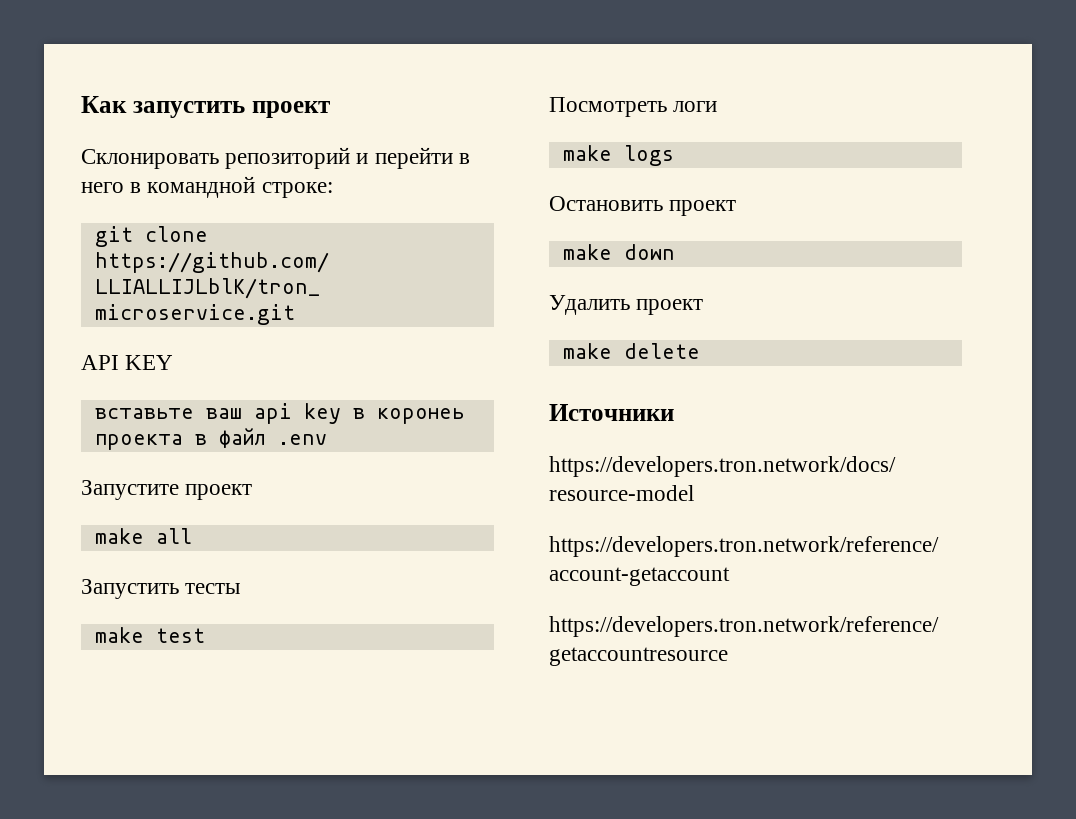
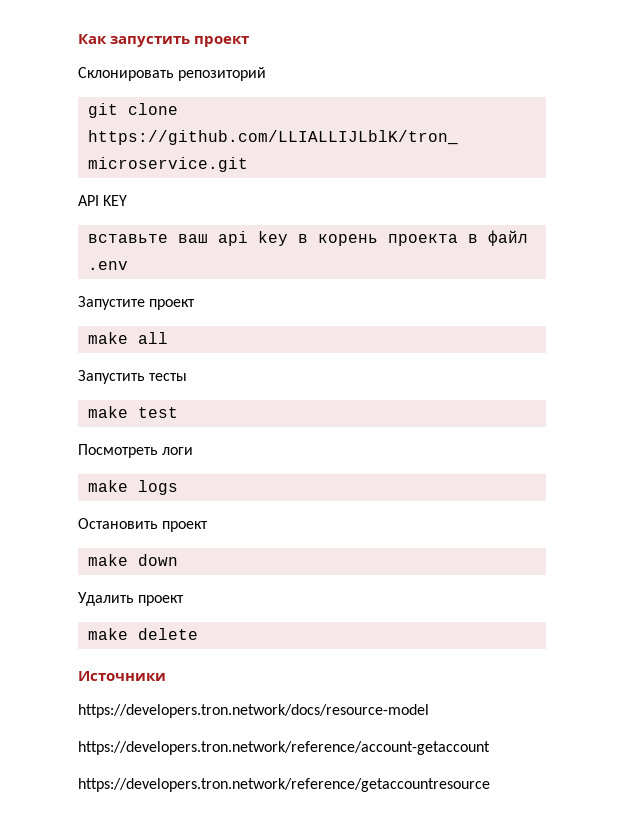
- Склонировать репозиторий и перейти в него в командной строке:
+ Склонировать репозиторий
- вставьте ваш api key в коронеь проекта в файл .env
+ вставьте ваш api key в корень проекта в файл .env

